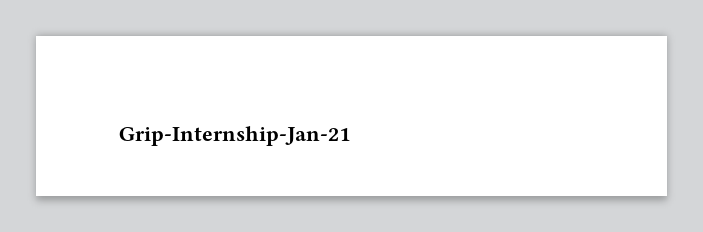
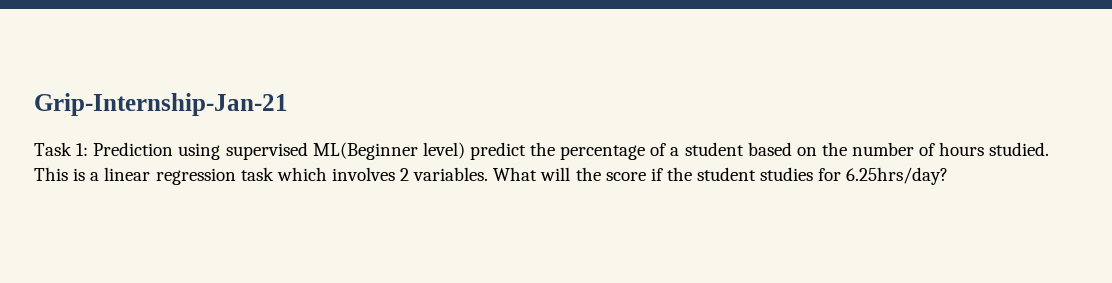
+ Task 1: Prediction using supervised ML(Beginner level) predict the percentage of a student based on the number of hours studied. This is a linear regression task which involves 2 variables. What will the score if the student studies for 6.25hrs/day?

